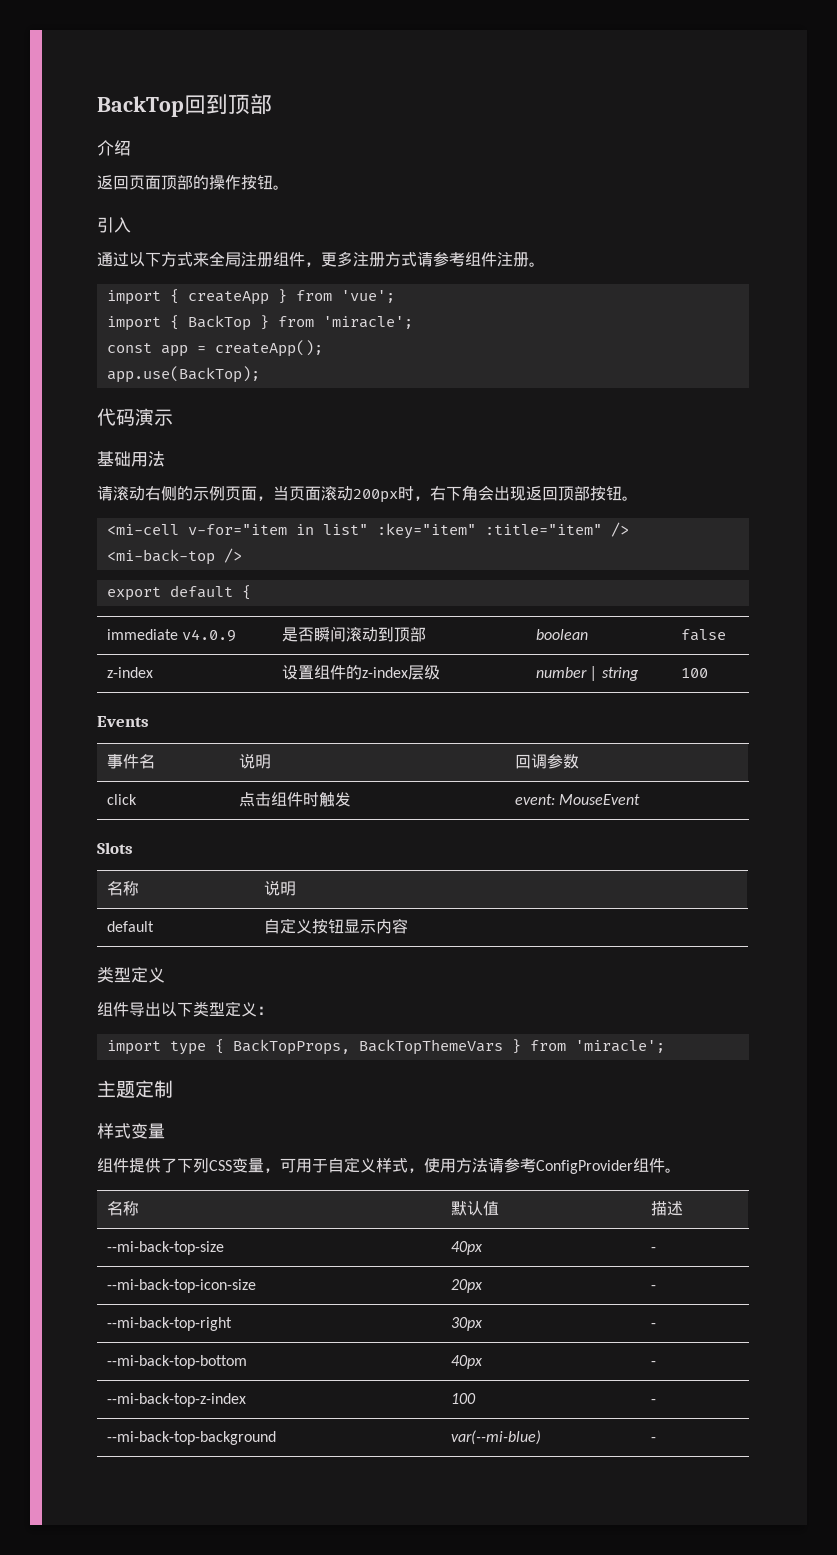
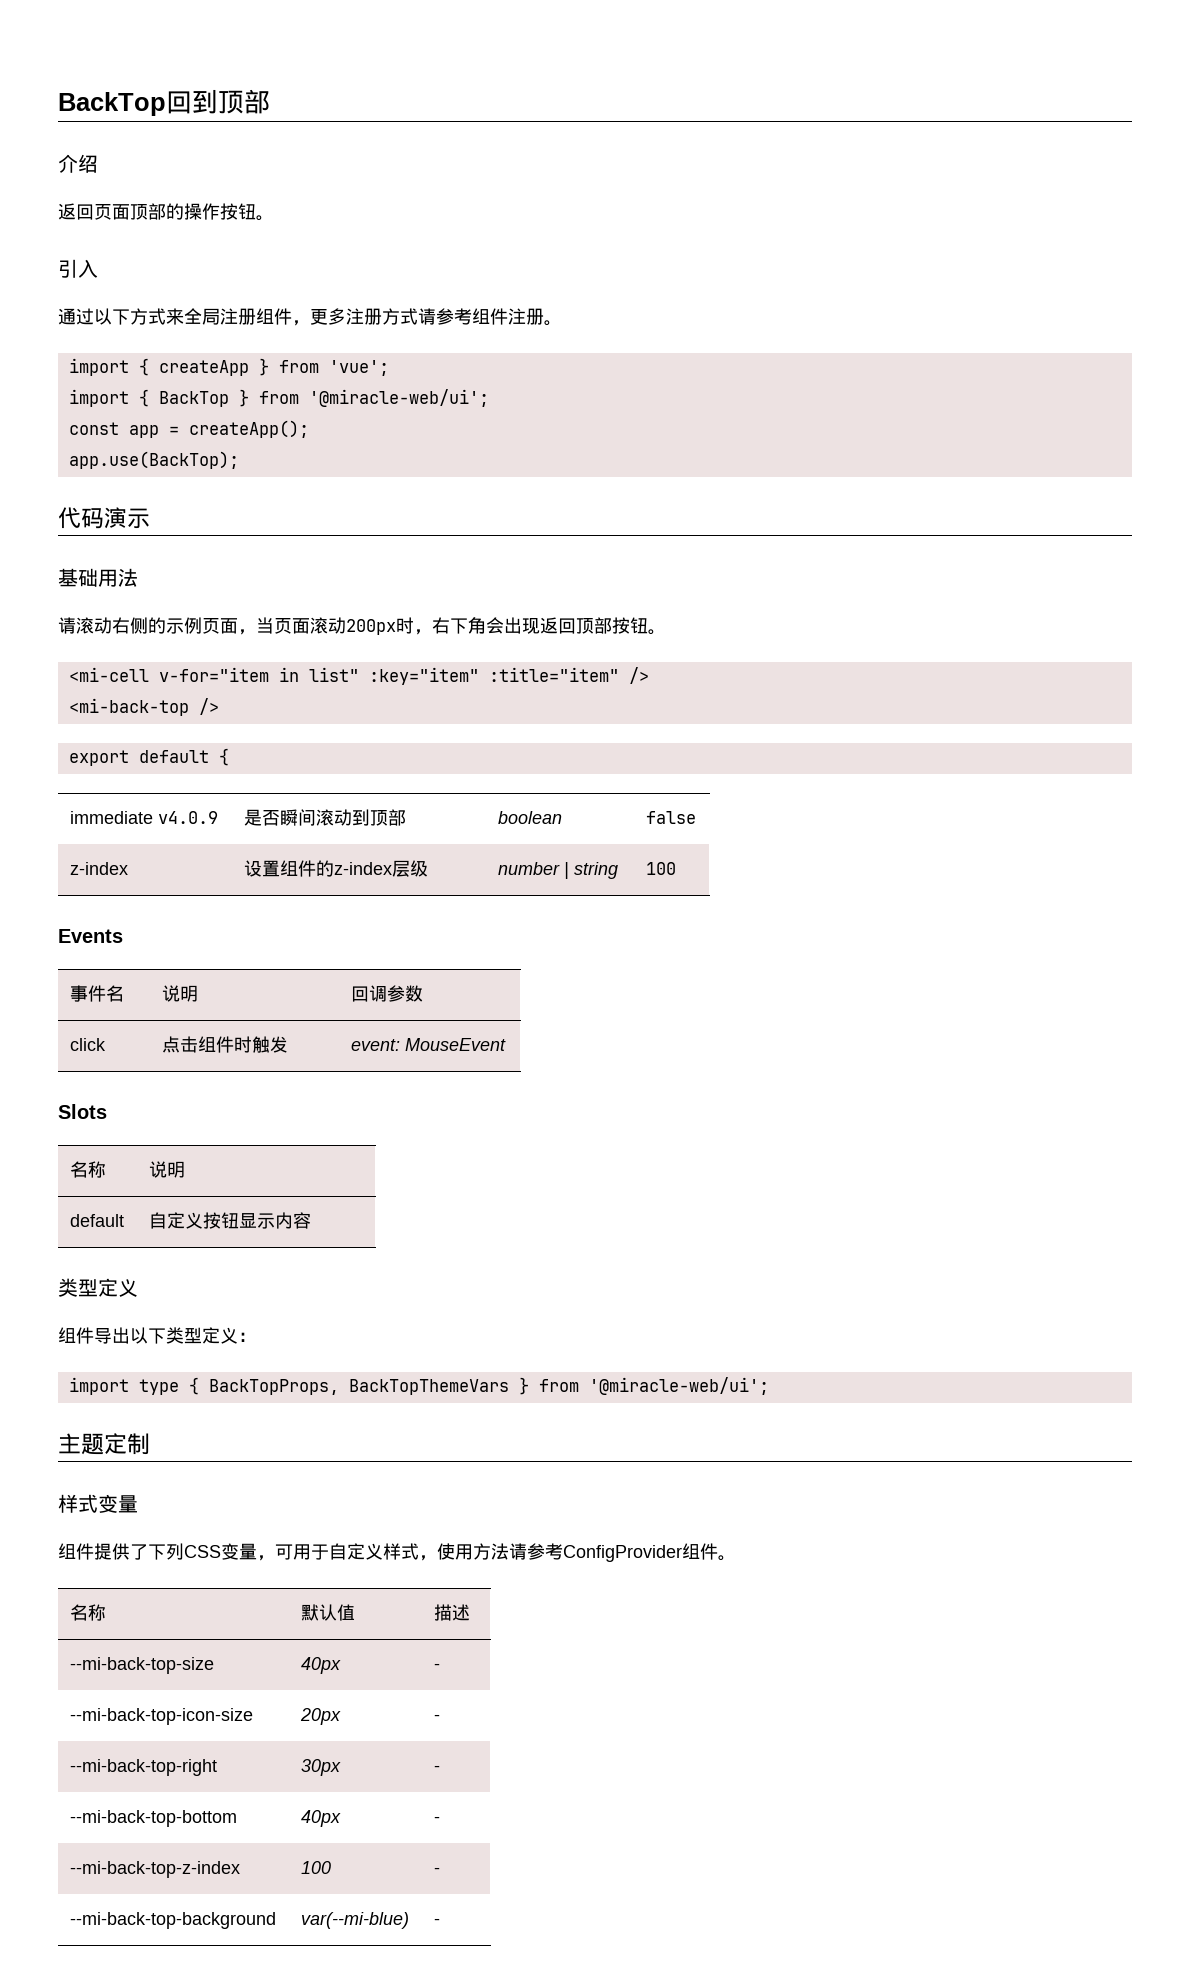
- import { BackTop } from 'miracle';
+ import { BackTop } from '@miracle-web/ui';
- import type { BackTopProps, BackTopThemeVars } from 'miracle';
+ import type { BackTopProps, BackTopThemeVars } from '@miracle-web/ui';

